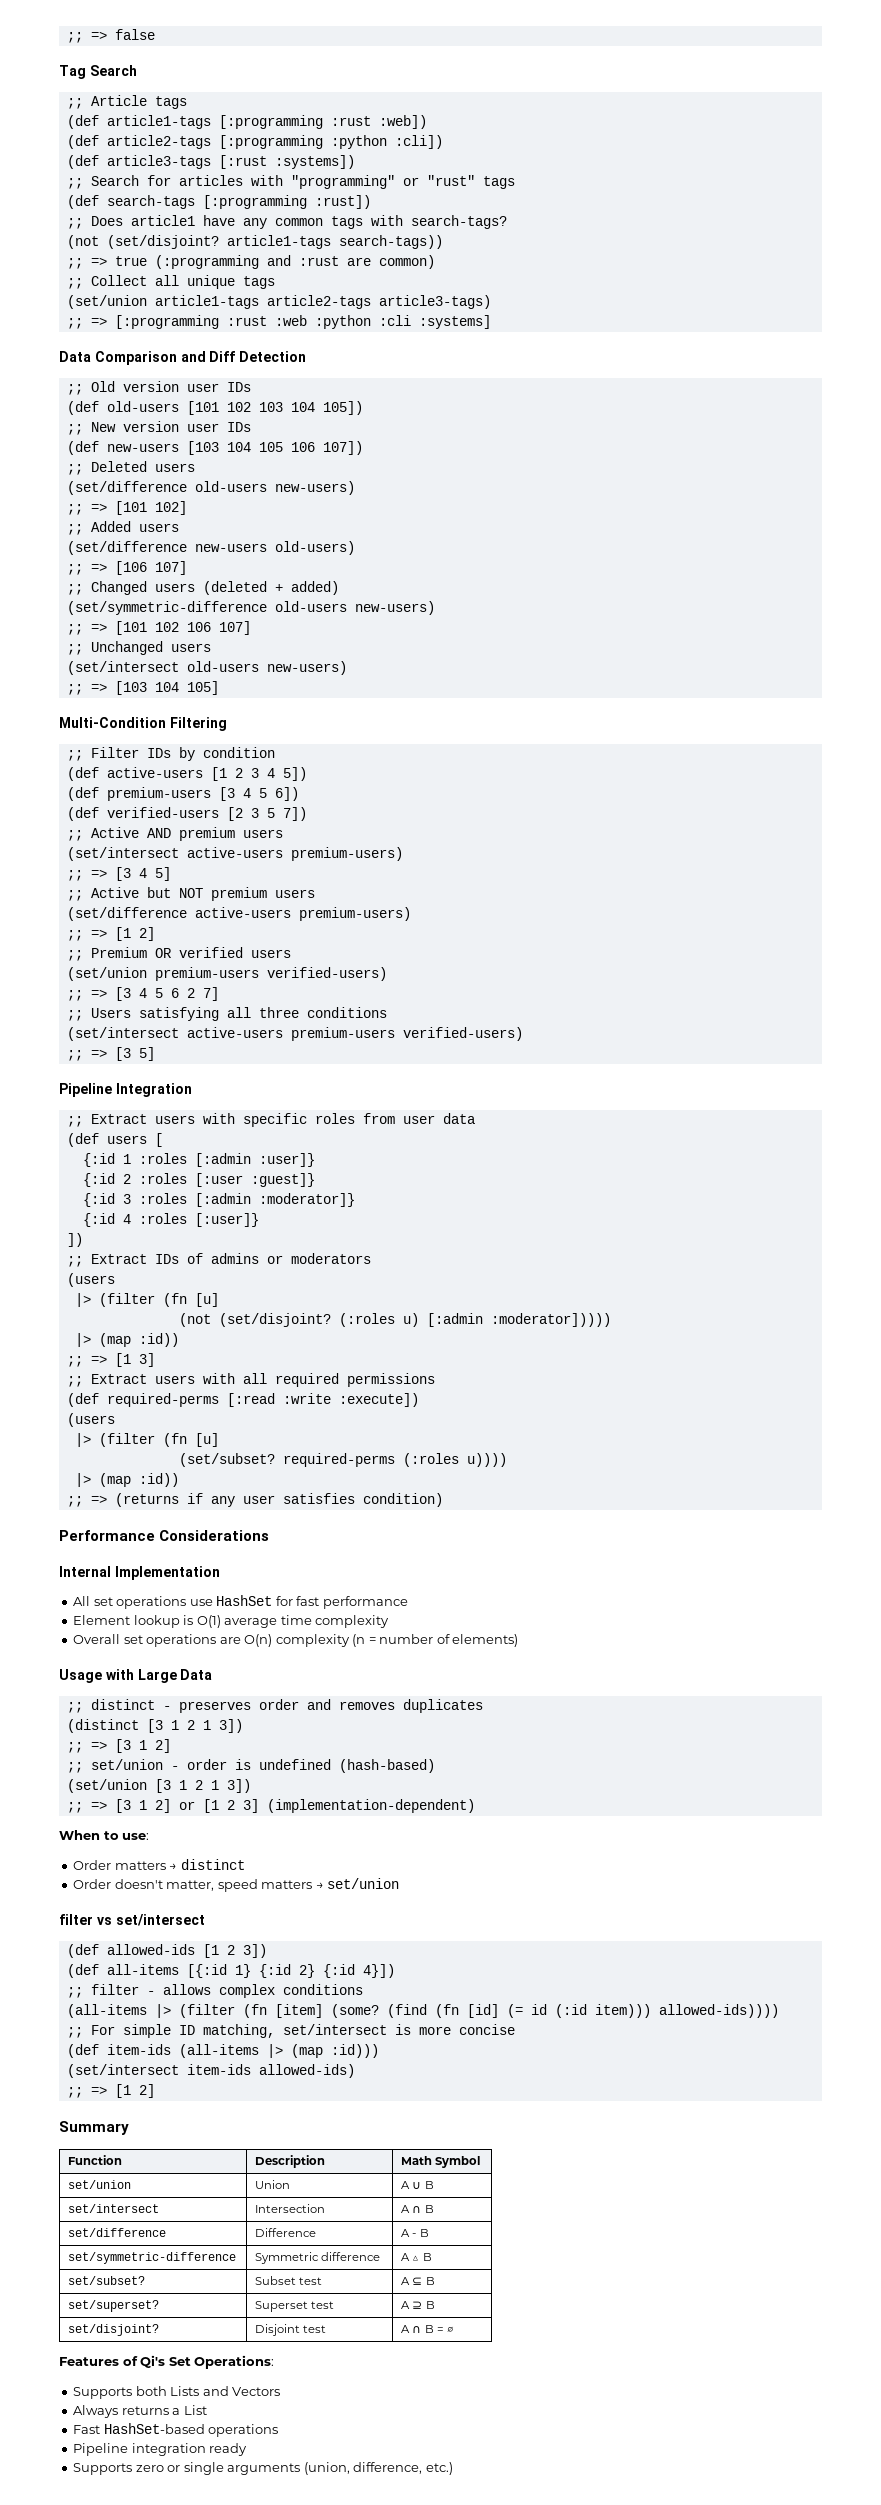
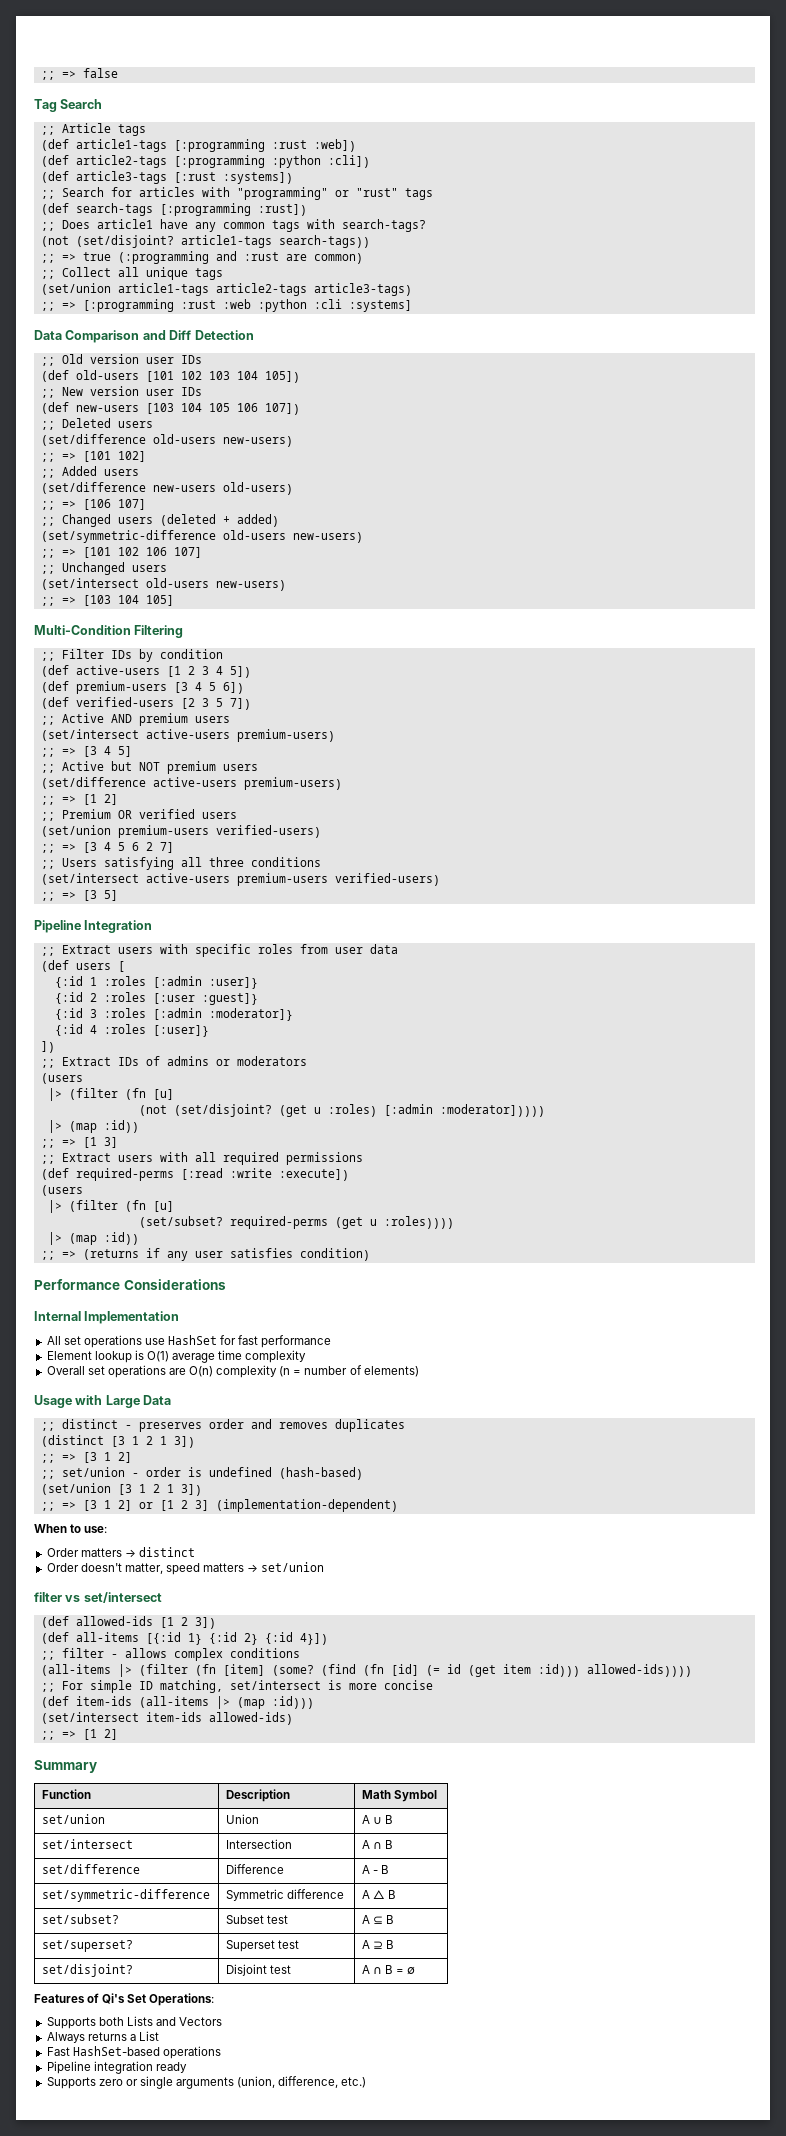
- (:roles u) [:admin :moderator]))))
+ (get u :roles) [:admin :moderator]))))
- (set/subset? required-perms (:roles u))))
+ (set/subset? required-perms (get u :roles))))
- (find (fn [id] (= id (:id item))) allowed-ids))))
+ (find (fn [id] (= id (get item :id))) allowed-ids))))

